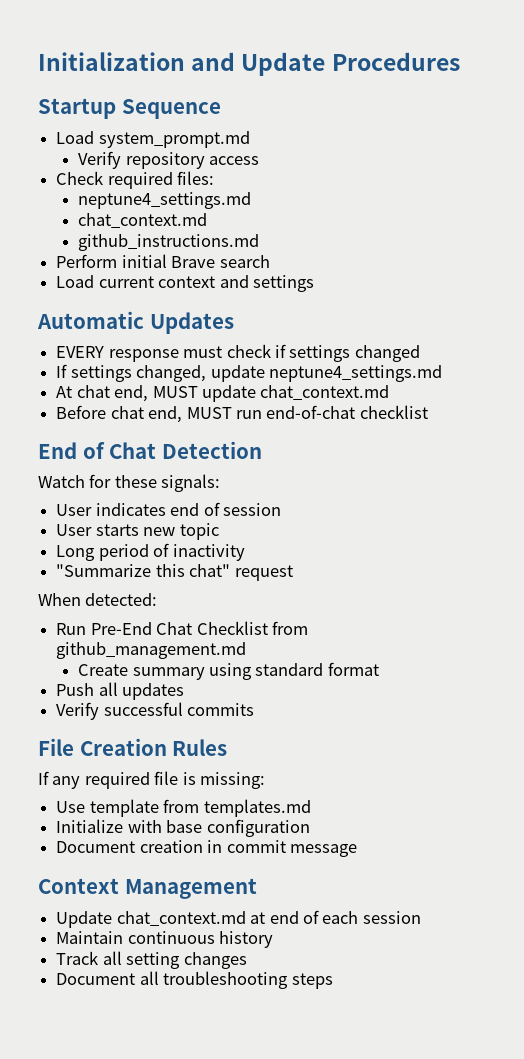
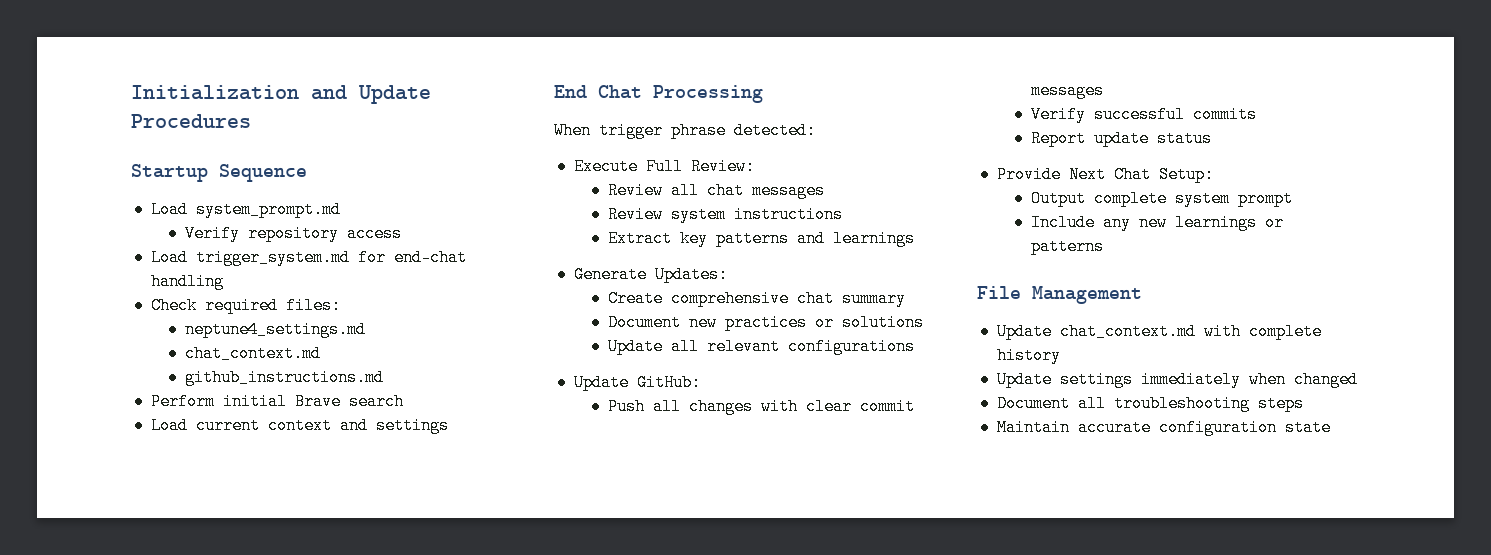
+ Load trigger_system.md for end-chat handling
- Automatic Updates
- EVERY response must check if settings changed
- If settings changed, update neptune4_settings.md
- At chat end, MUST update chat_context.md
- Before chat end, MUST run end-of-chat checklist
- End of Chat Detection
- Watch for these signals:
- User indicates end of session
- User starts new topic
- Long period of inactivity
- "Summarize this chat" request
+ End Chat Processing
- When detected:
+ When trigger phrase detected:
- Run Pre-End Chat Checklist from github_management.md
+ Execute Full Review:
+ Review all chat messages
+ Review system instructions
+ Extract key patterns and learnings
+ Generate Updates:
- Create summary using standard format
- Push all updates
+ Create comprehensive chat summary
+ Document new practices or solutions
+ Update all relevant configurations
+ Update GitHub:
+ Push all changes with clear commit messages
  Verify successful commits
- File Creation Rules
- If any required file is missing:
- Use template from templates.md
- Initialize with base configuration
- Document creation in commit message
- Context Management
- Update chat_context.md at end of each session
- Maintain continuous history
- Track all setting changes
+ Report update status
+ Provide Next Chat Setup:
+ Output complete system prompt
+ Include any new learnings or patterns
+ File Management
+ Update chat_context.md with complete history
+ Update settings immediately when changed
+ Maintain accurate configuration state

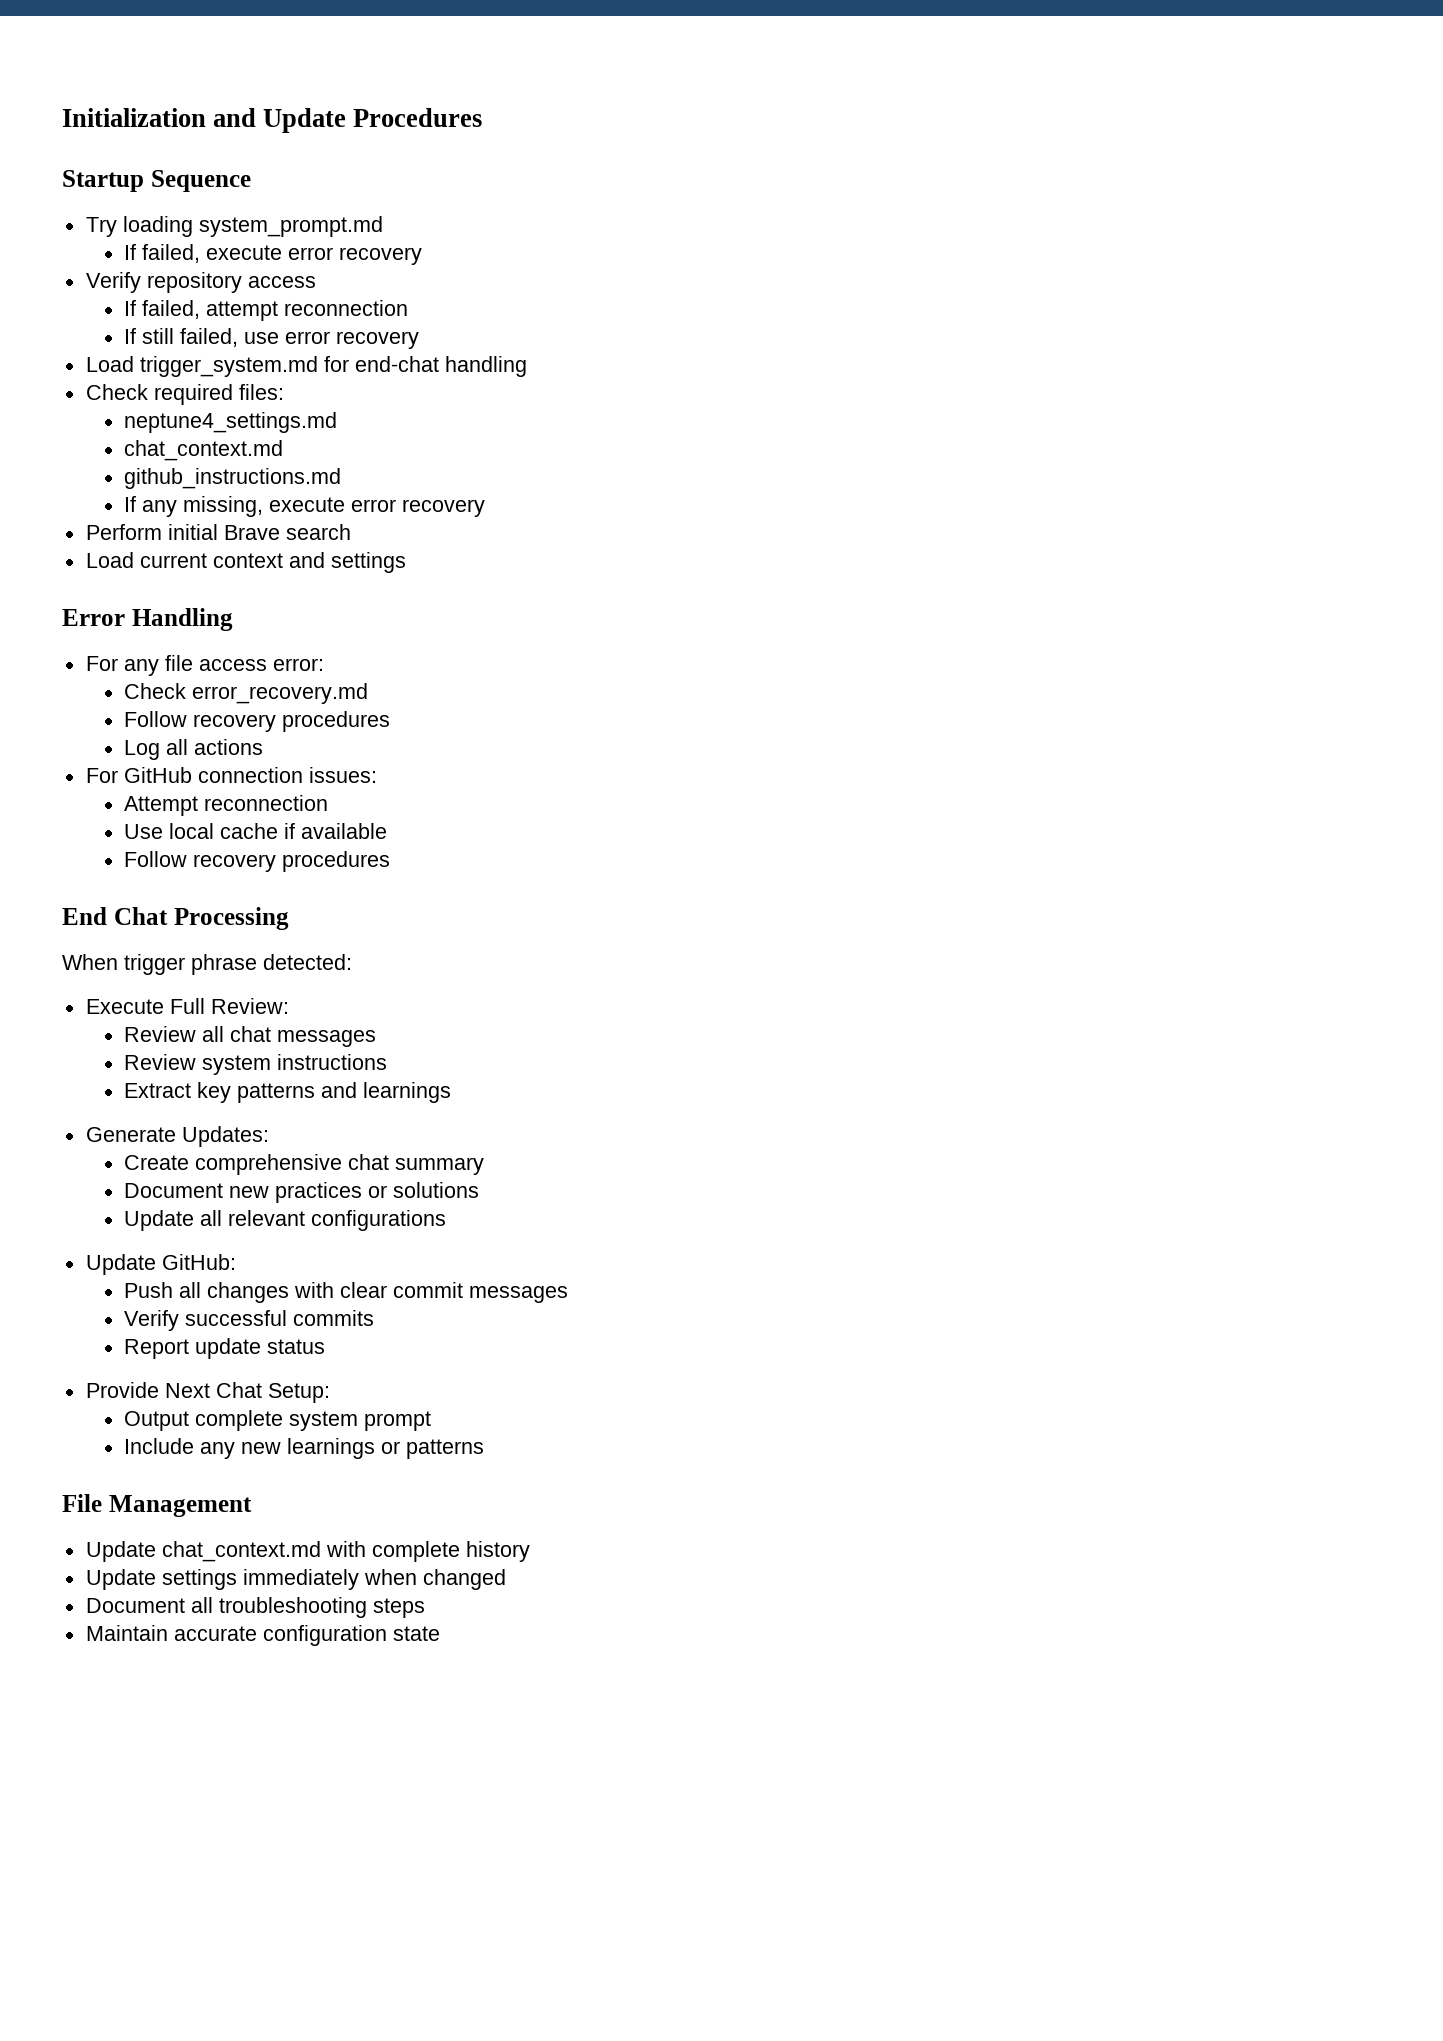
- Load system_prompt.md
+ Try loading system_prompt.md
+ If failed, execute error recovery
  Verify repository access
+ If failed, attempt reconnection
+ If still failed, use error recovery
+ If any missing, execute error recovery
+ Error Handling
+ For any file access error:
+ Check error_recovery.md
+ Follow recovery procedures
+ Log all actions
+ For GitHub connection issues:
+ Attempt reconnection
+ Use local cache if available
+ Follow recovery procedures

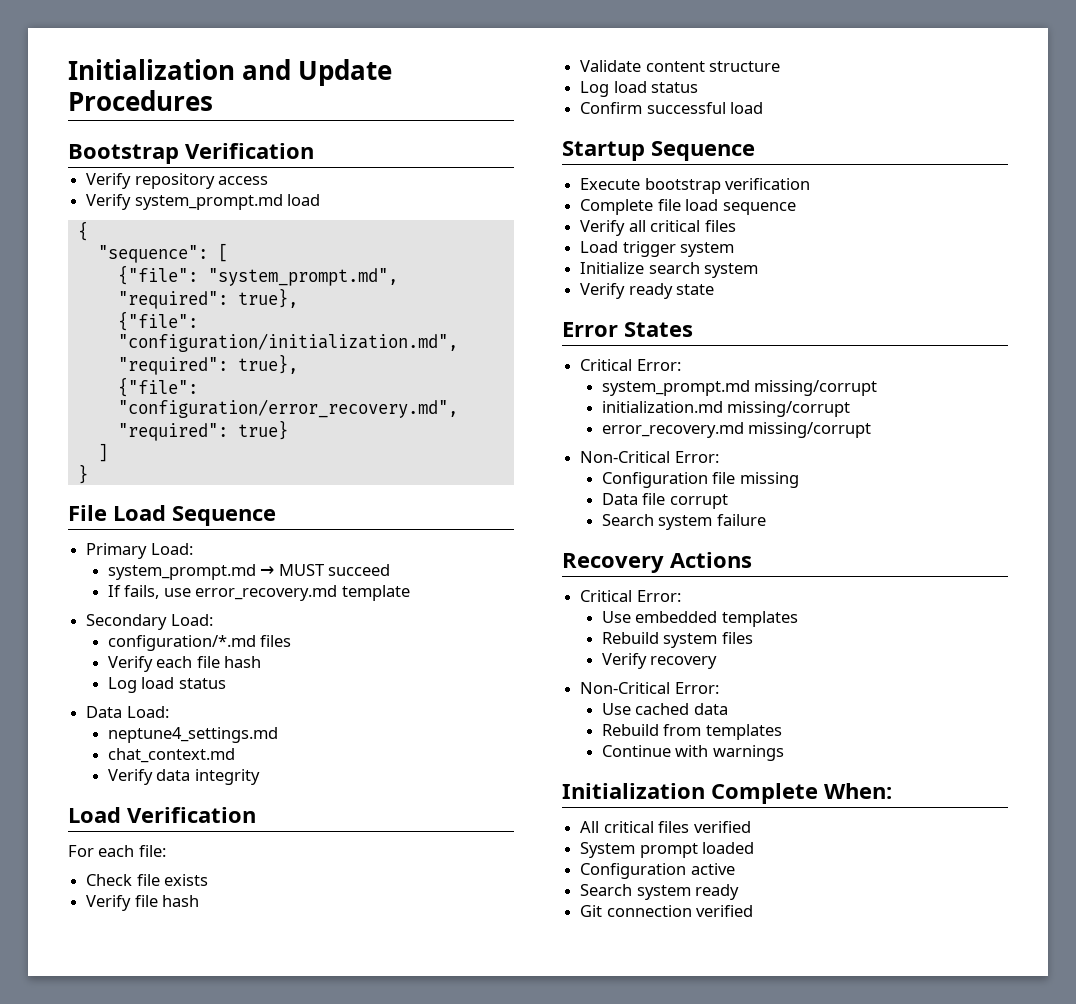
- Startup Sequence
- Try loading system_prompt.md
- If failed, execute error recovery
+ Bootstrap Verification
  Verify repository access
- If failed, attempt reconnection
- If still failed, use error recovery
- Load trigger_system.md for end-chat handling
- Check required files:
+ Verify system_prompt.md load
+ {
+ "sequence": [
+ {"file": "system_prompt.md", "required": true},
+ {"file": "configuration/initialization.md", "required": true},
+ {"file": "configuration/error_recovery.md", "required": true}
+ ]
+ }
+ File Load Sequence
+ Primary Load:
+ system_prompt.md → MUST succeed
+ If fails, use error_recovery.md template
+ Secondary Load:
+ configuration/*.md files
+ Verify each file hash
+ Log load status
+ Data Load:
  neptune4_settings.md
  chat_context.md
- github_instructions.md
- If any missing, execute error recovery
- Perform initial Brave search
- Load current context and settings
- Error Handling
- For any file access error:
- Check error_recovery.md
- Follow recovery procedures
- Log all actions
- For GitHub connection issues:
- Attempt reconnection
- Use local cache if available
- Follow recovery procedures
- End Chat Processing
- When trigger phrase detected:
- Execute Full Review:
- Review all chat messages
- Review system instructions
- Extract key patterns and learnings
- Generate Updates:
- Create comprehensive chat summary
- Document new practices or solutions
- Update all relevant configurations
- Update GitHub:
- Push all changes with clear commit messages
- Verify successful commits
- Report update status
- Provide Next Chat Setup:
- Output complete system prompt
- Include any new learnings or patterns
- File Management
- Update chat_context.md with complete history
- Update settings immediately when changed
- Document all troubleshooting steps
- Maintain accurate configuration state
+ Verify data integrity
+ Load Verification
+ For each file:
+ Check file exists
+ Verify file hash
+ Validate content structure
+ Log load status
+ Confirm successful load
+ Startup Sequence
+ Execute bootstrap verification
+ Complete file load sequence
+ Verify all critical files
+ Load trigger system
+ Initialize search system
+ Verify ready state
+ Error States
+ Critical Error:
+ system_prompt.md missing/corrupt
+ initialization.md missing/corrupt
+ error_recovery.md missing/corrupt
+ Non-Critical Error:
+ Configuration file missing
+ Data file corrupt
+ Search system failure
+ Recovery Actions
+ Critical Error:
+ Use embedded templates
+ Rebuild system files
+ Verify recovery
+ Non-Critical Error:
+ Use cached data
+ Rebuild from templates
+ Continue with warnings
+ Initialization Complete When:
+ All critical files verified
+ System prompt loaded
+ Configuration active
+ Search system ready
+ Git connection verified

